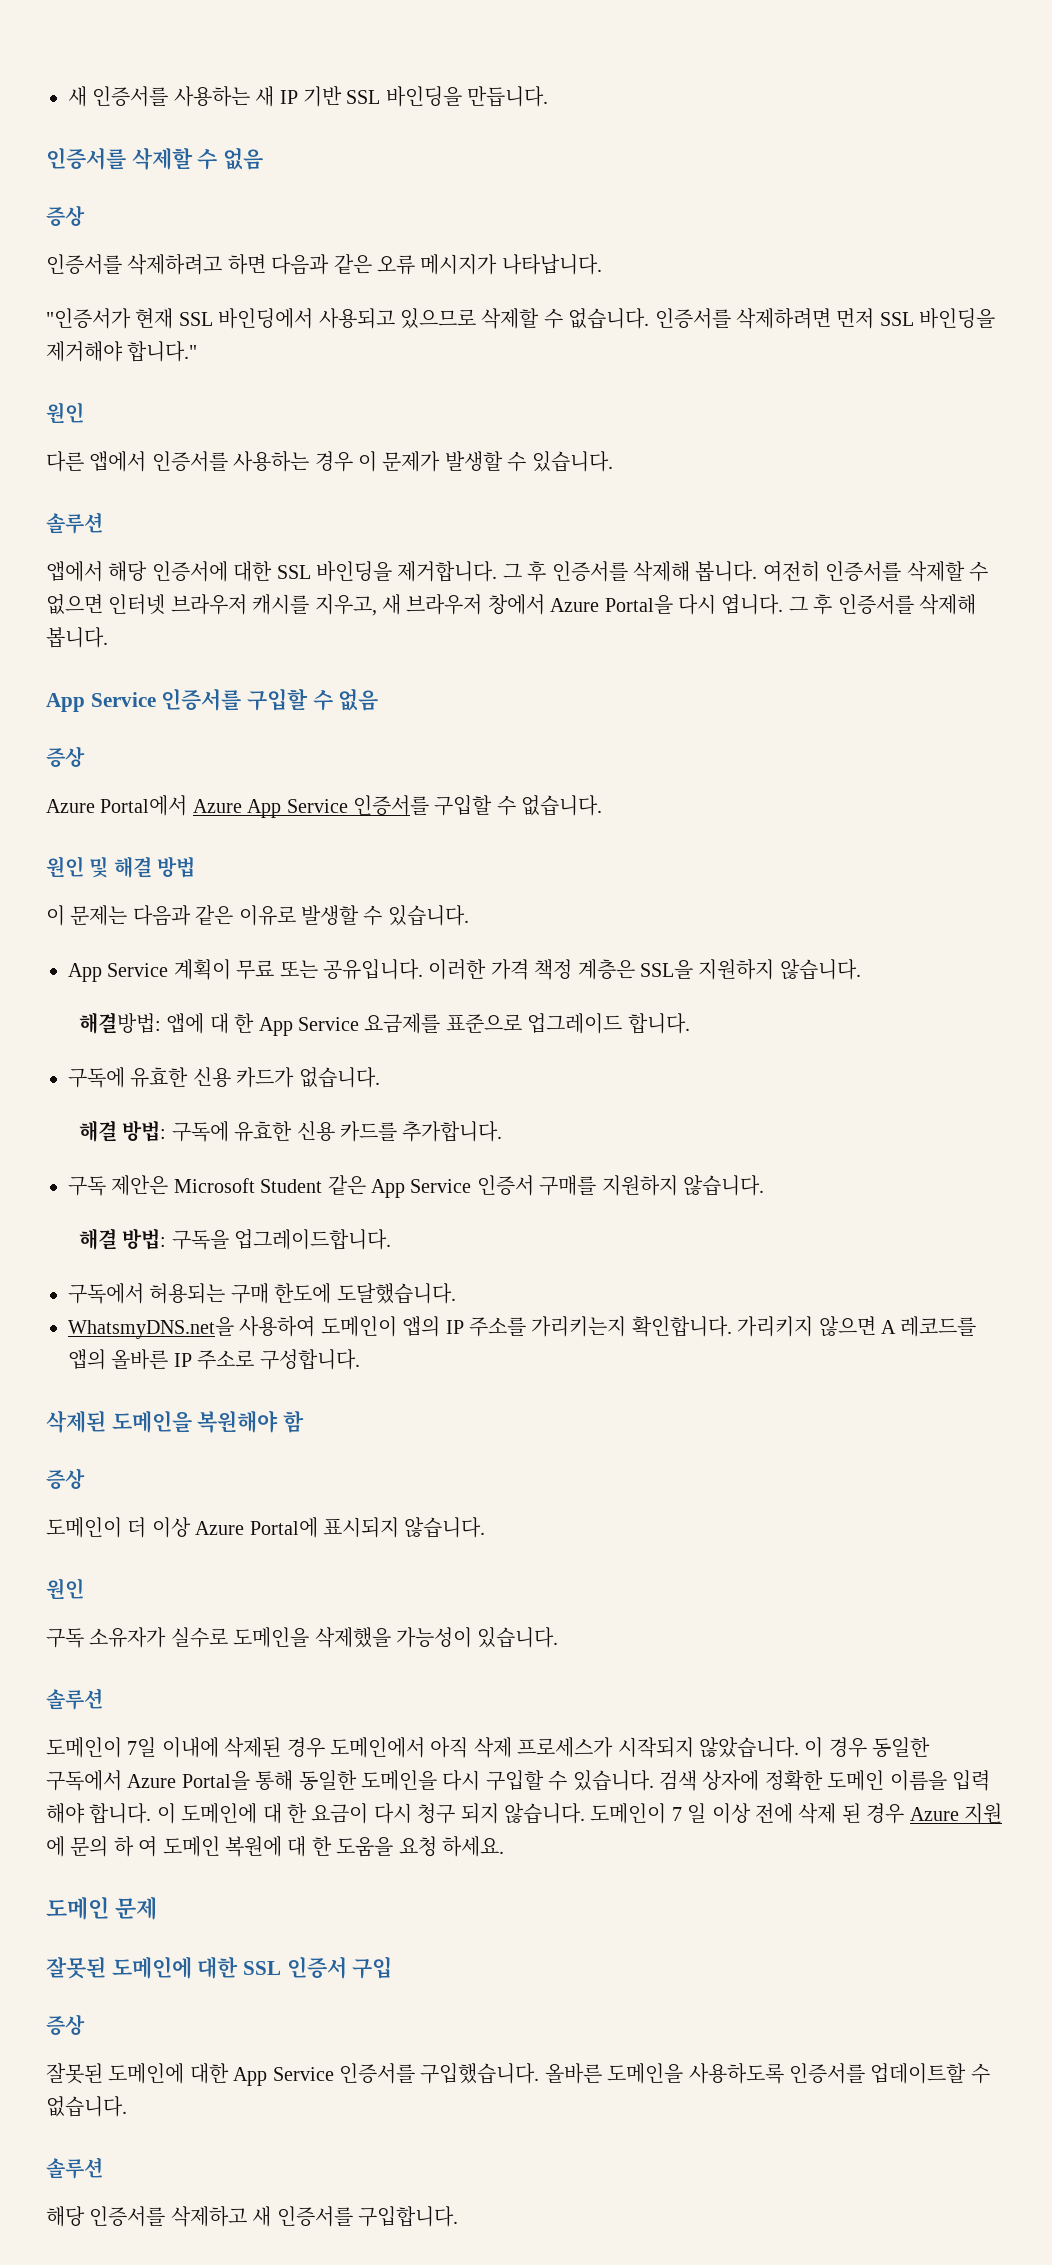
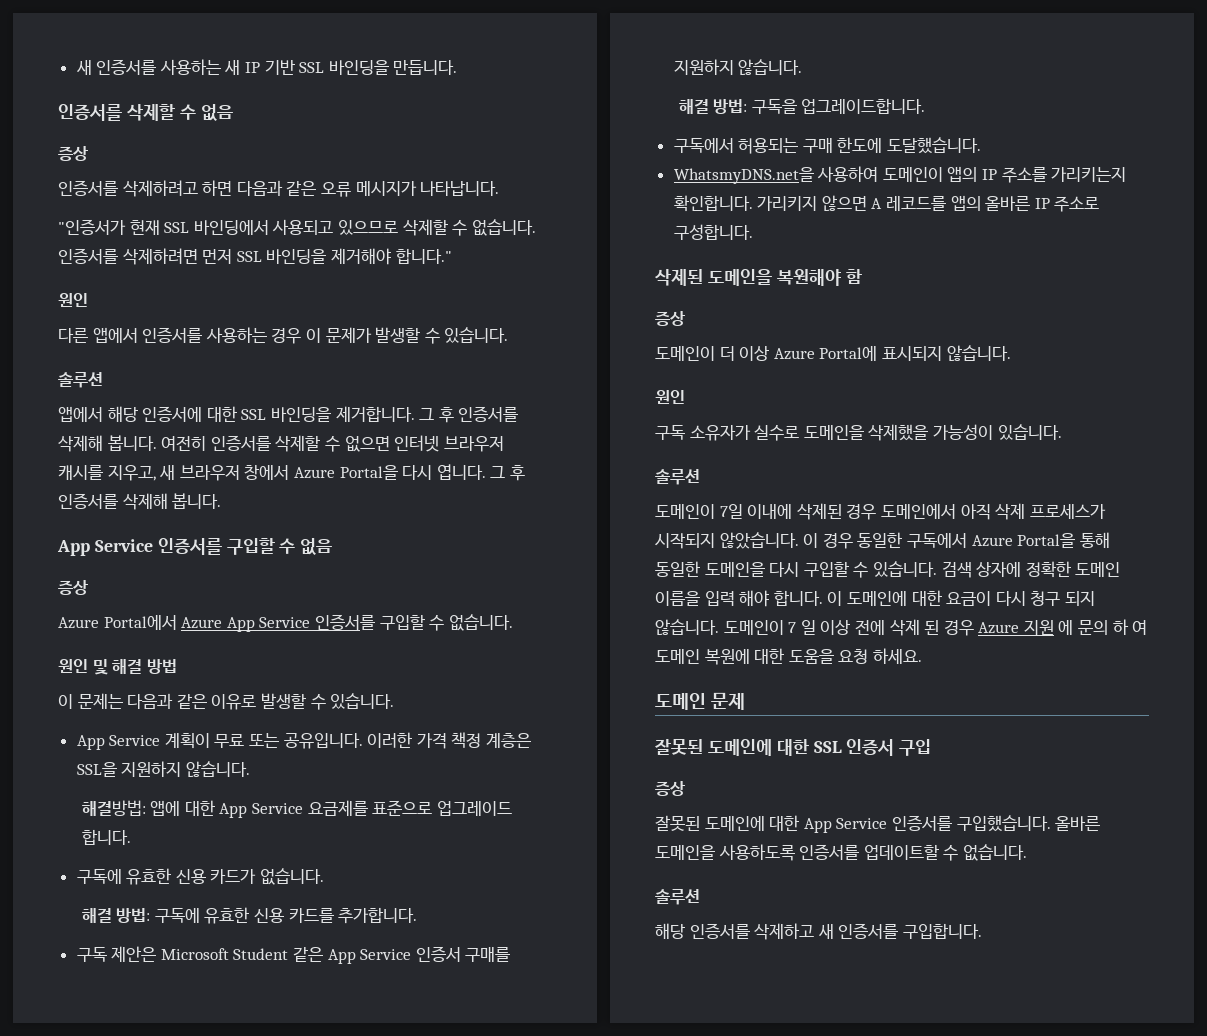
- 해결방법: 앱에 대 한 App Service 요금제를 표준으로 업그레이드 합니다.
+ 해결방법: 앱에 대한 App Service 요금제를 표준으로 업그레이드 합니다.
- 이 도메인에 대 한 요금이 다시 청구 되지 않습니다.
+ 이 도메인에 대한 요금이 다시 청구 되지 않습니다.
- 도메인이 7 일 이상 전에 삭제 된 경우 Azure 지원 에 문의 하 여 도메인 복원에 대 한 도움을 요청 하세요.
+ 도메인이 7 일 이상 전에 삭제 된 경우 Azure 지원 에 문의 하 여 도메인 복원에 대한 도움을 요청 하세요.

